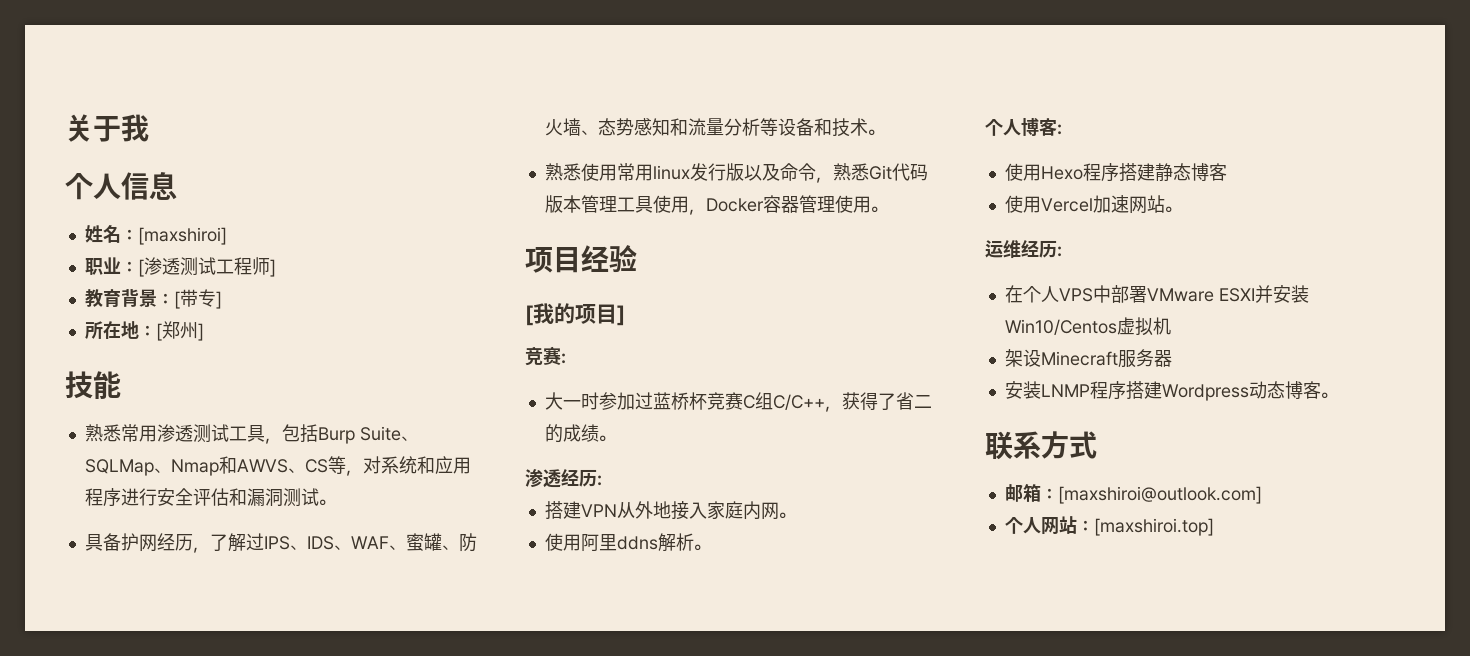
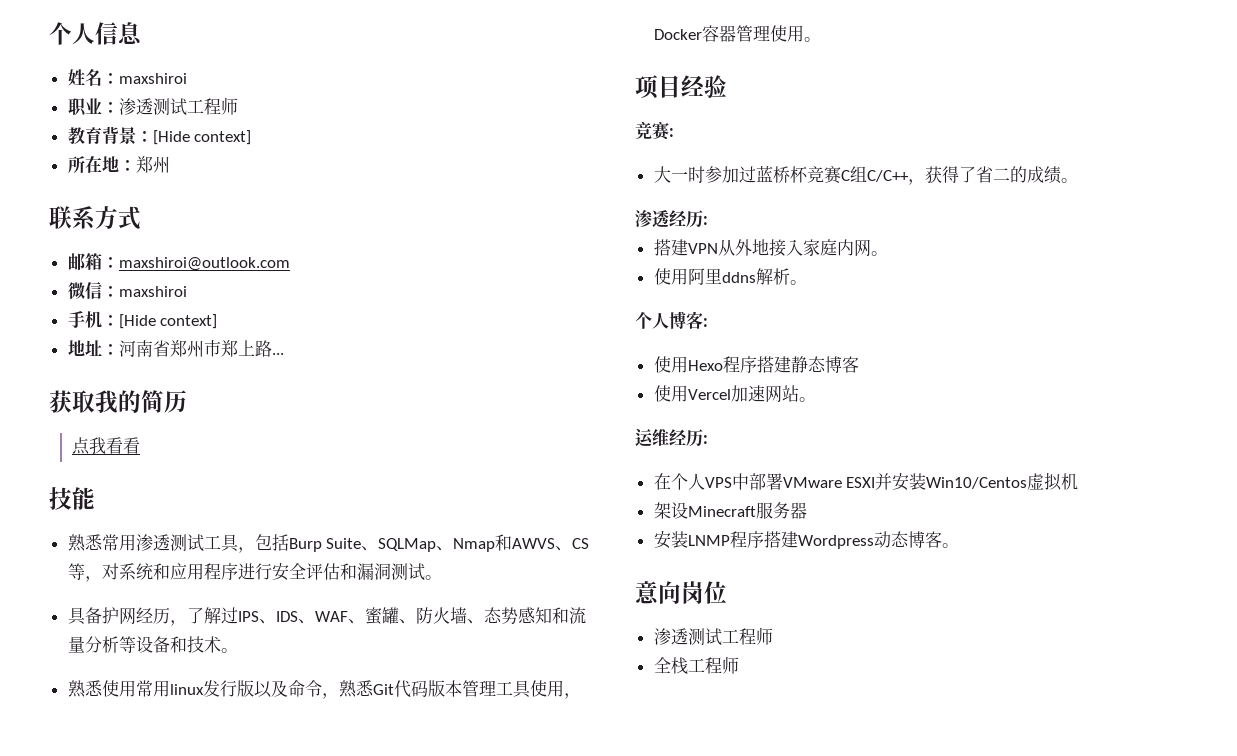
- 关于我
- 姓名：[maxshiroi]
+ 姓名：maxshiroi
- 职业：[渗透测试工程师]
+ 职业：渗透测试工程师
- 教育背景：[带专]
+ 教育背景：[Hide context]
- 所在地：[郑州]
+ 所在地：郑州
+ 联系方式
+ 邮箱：maxshiroi@outlook.com
+ 微信：maxshiroi
+ 手机：[Hide context]
+ 地址：河南省郑州市郑上路...
+ 获取我的简历
+ 点我看看
- [我的项目]
- 联系方式
- 邮箱：[maxshiroi@outlook.com]
- 个人网站：[maxshiroi.top]
+ 意向岗位
+ 渗透测试工程师
+ 全栈工程师

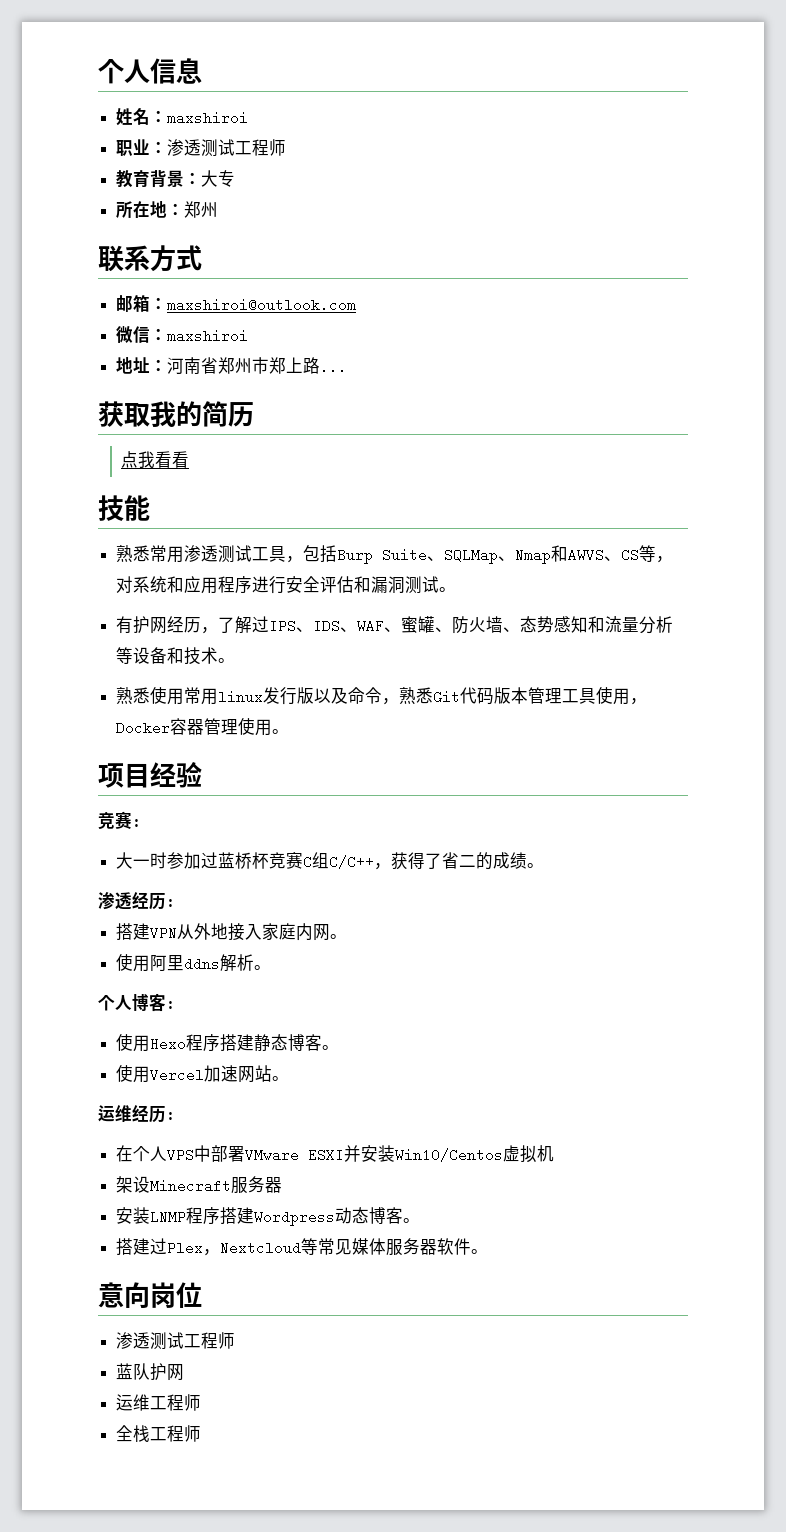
- 教育背景：[Hide context]
+ 教育背景：大专
- 手机：[Hide context]
- 具备护网经历，了解过IPS、IDS、WAF、蜜罐、防火墙、态势感知和流量分析等设备和技术。
+ 有护网经历，了解过IPS、IDS、WAF、蜜罐、防火墙、态势感知和流量分析等设备和技术。
- 使用Hexo程序搭建静态博客
+ 使用Hexo程序搭建静态博客。
+ 搭建过Plex，Nextcloud等常见媒体服务器软件。
+ 蓝队护网
+ 运维工程师

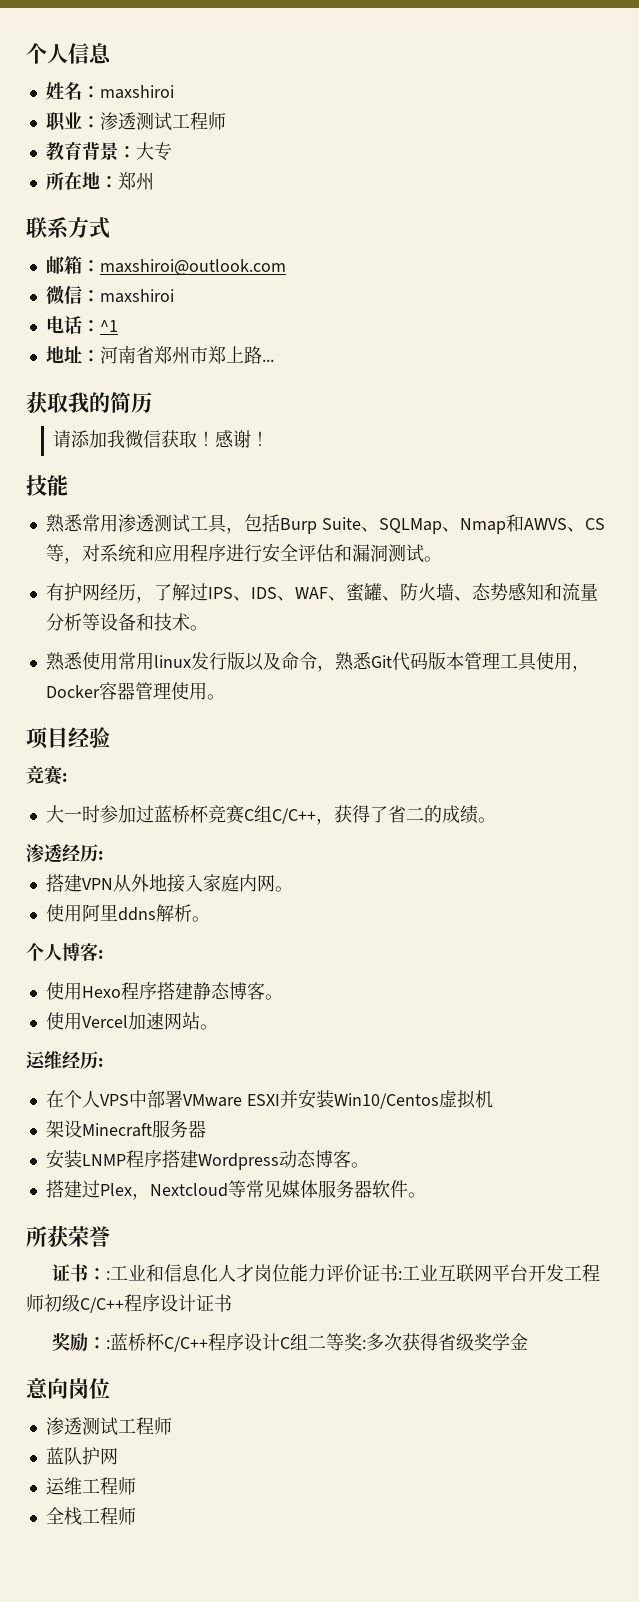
+ 电话：^1
- 点我看看
+ 请添加我微信获取！感谢！
+ 所获荣誉
+ 证书：:工业和信息化人才岗位能力评价证书:工业互联网平台开发工程师初级C/C++程序设计证书
+ 奖励：:蓝桥杯C/C++程序设计C组二等奖:多次获得省级奖学金

